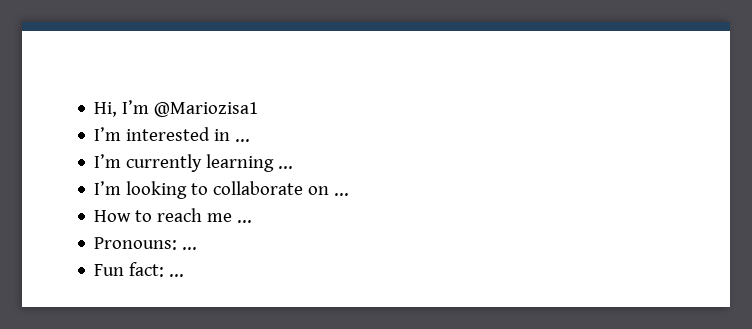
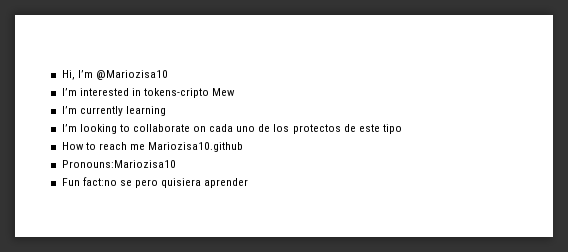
- Hi, I’m @Mariozisa1
+ Hi, I’m @Mariozisa10
- I’m interested in ...
+ I’m interested in tokens-cripto Mew
- I’m currently learning ...
+ I’m currently learning
- I’m looking to collaborate on ...
- How to reach me ...
- Pronouns: ...
- Fun fact: ...
+ I’m looking to collaborate on cada uno de los protectos de este tipo
+ How to reach me Mariozisa10.github
+ Pronouns:Mariozisa10
+ Fun fact:no se pero quisiera aprender

